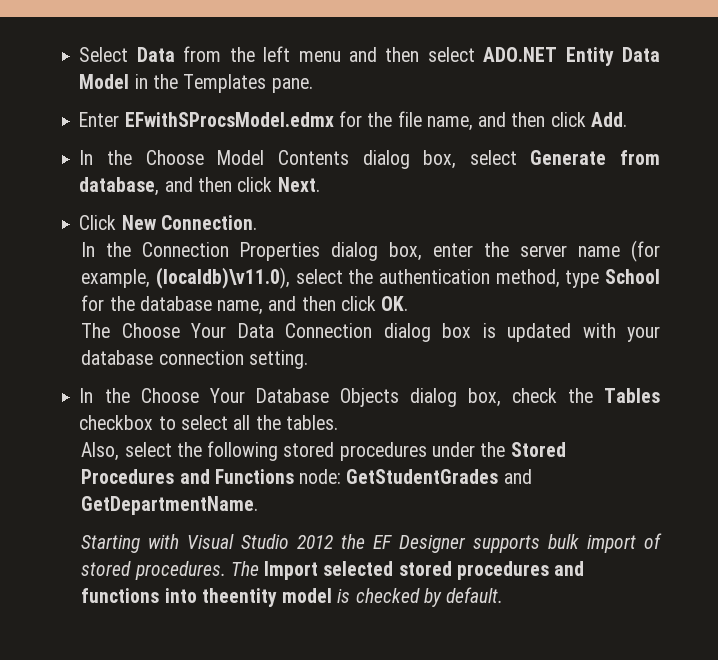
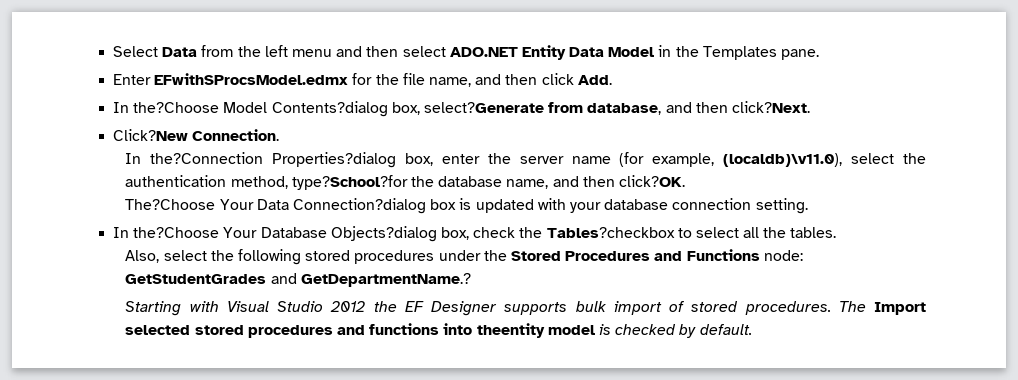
- In the Choose Model Contents dialog box, select Generate from database, and then click Next.
- Click New Connection.
- In the Connection Properties dialog box, enter the server name (for example, (localdb)\v11.0), select the authentication method, type School for the database name, and then click OK.
- The Choose Your Data Connection dialog box is updated with your database connection setting.
+ In the?Choose Model Contents?dialog box, select?Generate from database, and then click?Next.
+ Click?New Connection.
+ In the?Connection Properties?dialog box, enter the server name (for example, (localdb)\v11.0), select the authentication method, type?School?for the database name, and then click?OK.
+ The?Choose Your Data Connection?dialog box is updated with your database connection setting.
- In the Choose Your Database Objects dialog box, check the Tables checkbox to select all the tables.
+ In the?Choose Your Database Objects?dialog box, check the Tables?checkbox to select all the tables.
- Also, select the following stored procedures under the Stored Procedures and Functions node: GetStudentGrades and GetDepartmentName.
+ Also, select the following stored procedures under the Stored Procedures and Functions node: GetStudentGrades and GetDepartmentName.?

